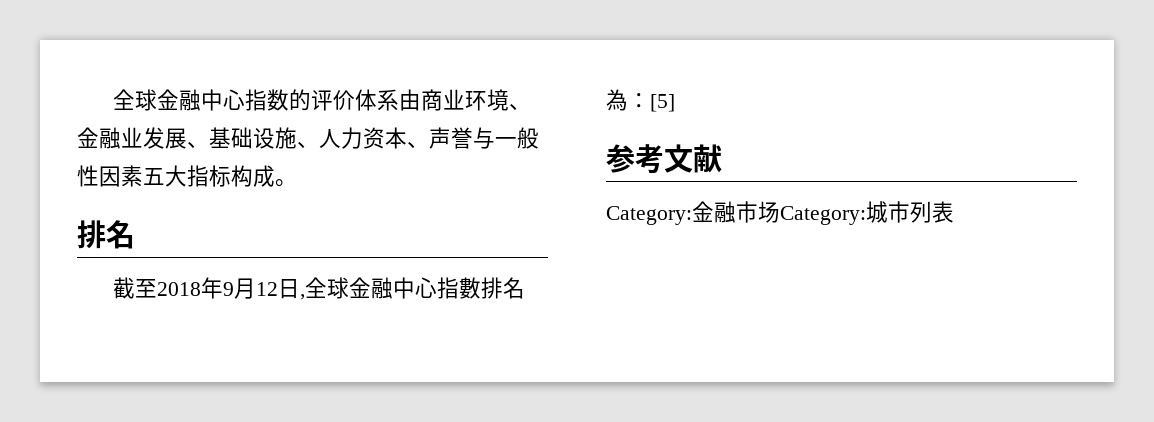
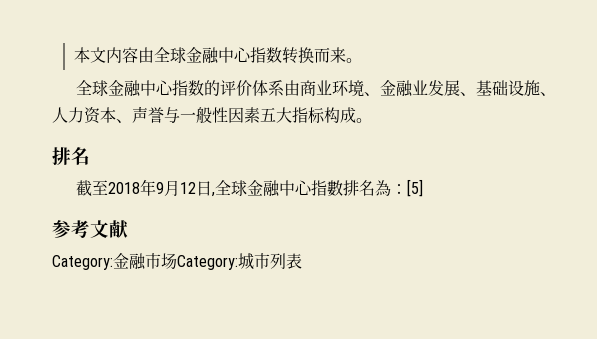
+ 本文内容由全球金融中心指数转换而来。

